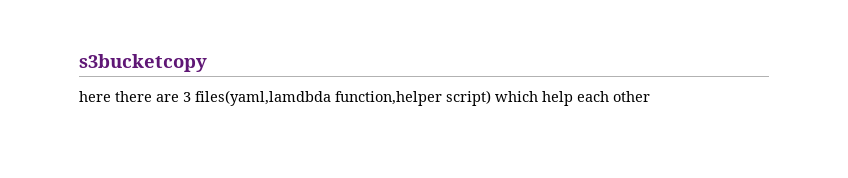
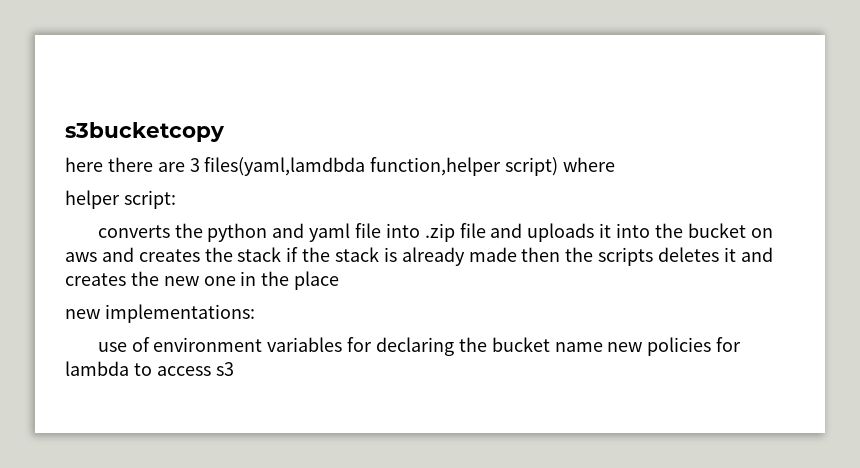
- here there are 3 files(yaml,lamdbda function,helper script) which help each other
+ here there are 3 files(yaml,lamdbda function,helper script) where
+ helper script:
+ converts the python and yaml file into .zip file and uploads it into the bucket on aws and creates the stack if the stack is already made then the scripts deletes it and creates the new one in the place
+ new implementations:
+ use of environment variables for declaring the bucket name new policies for lambda to access s3

